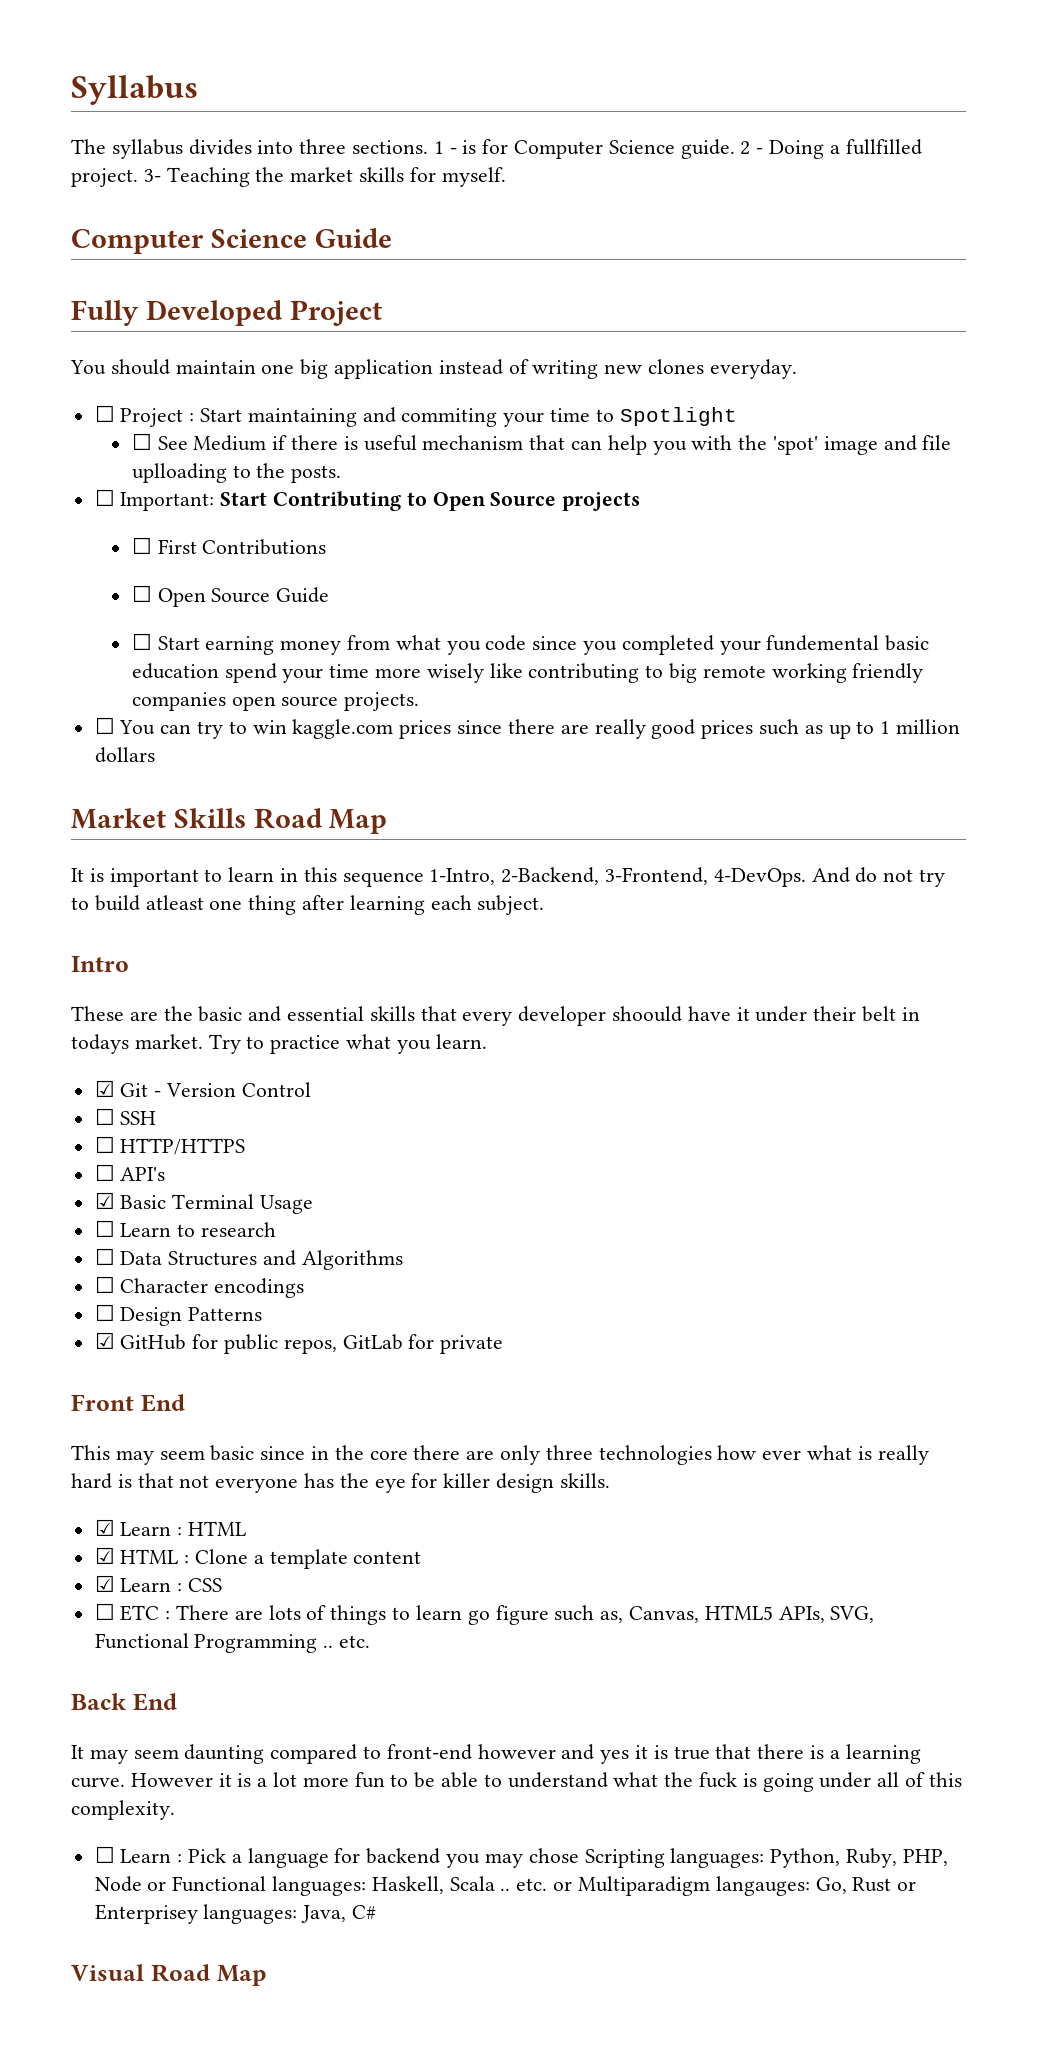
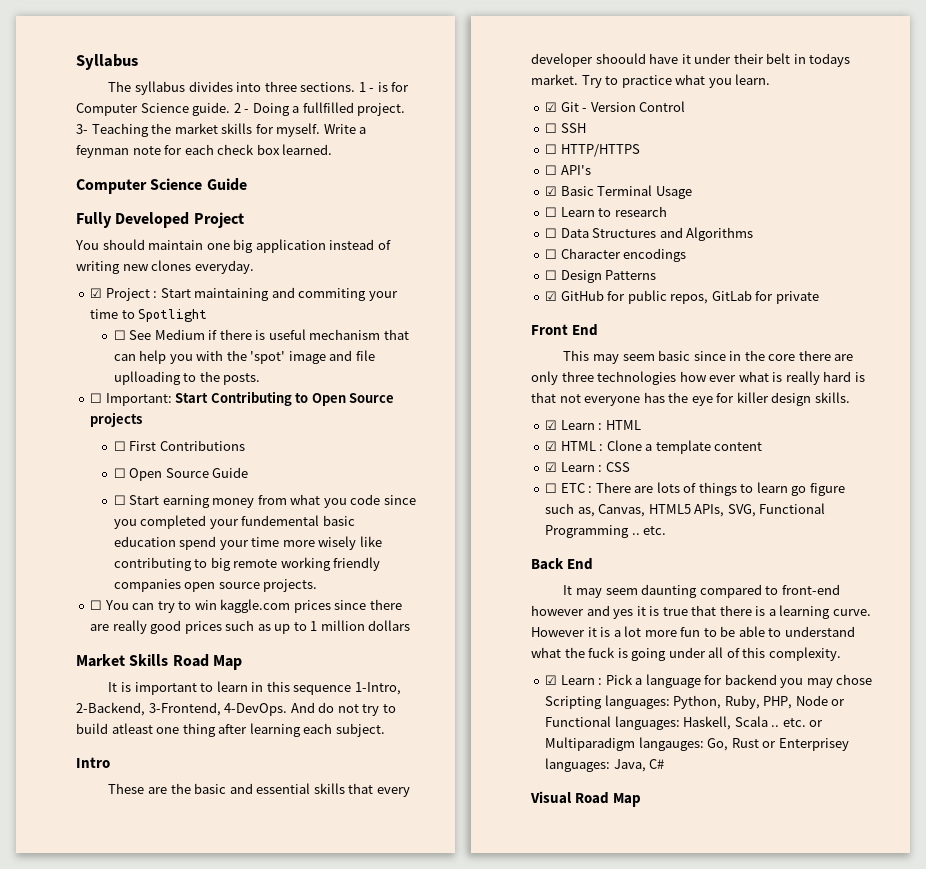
+ Write a feynman note for each check box learned.
- ☐ Project : Start maintaining and commiting your time to Spotlight
+ ☑ Project : Start maintaining and commiting your time to Spotlight
- ☐ Learn : Pick a language for backend you may chose Scripting languages: Python, Ruby, PHP, Node or Functional languages: Haskell, Scala .. etc. or Multiparadigm langauges: Go, Rust or Enterprisey languages: Java, C#
+ ☑ Learn : Pick a language for backend you may chose Scripting languages: Python, Ruby, PHP, Node or Functional languages: Haskell, Scala .. etc. or Multiparadigm langauges: Go, Rust or Enterprisey languages: Java, C#

